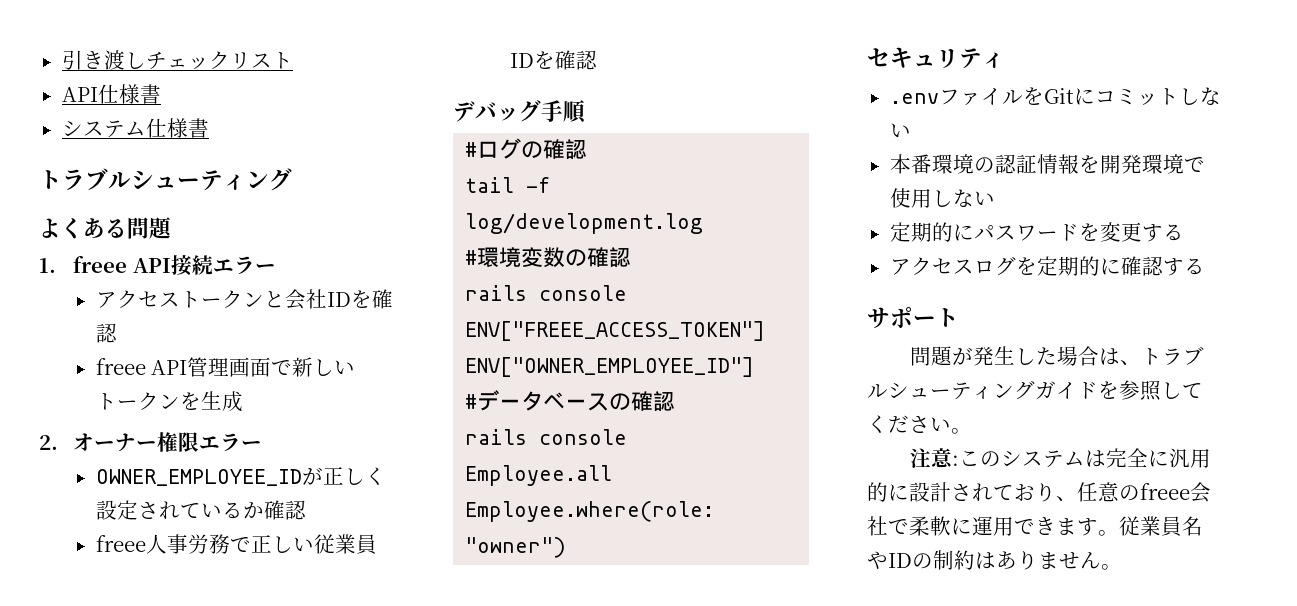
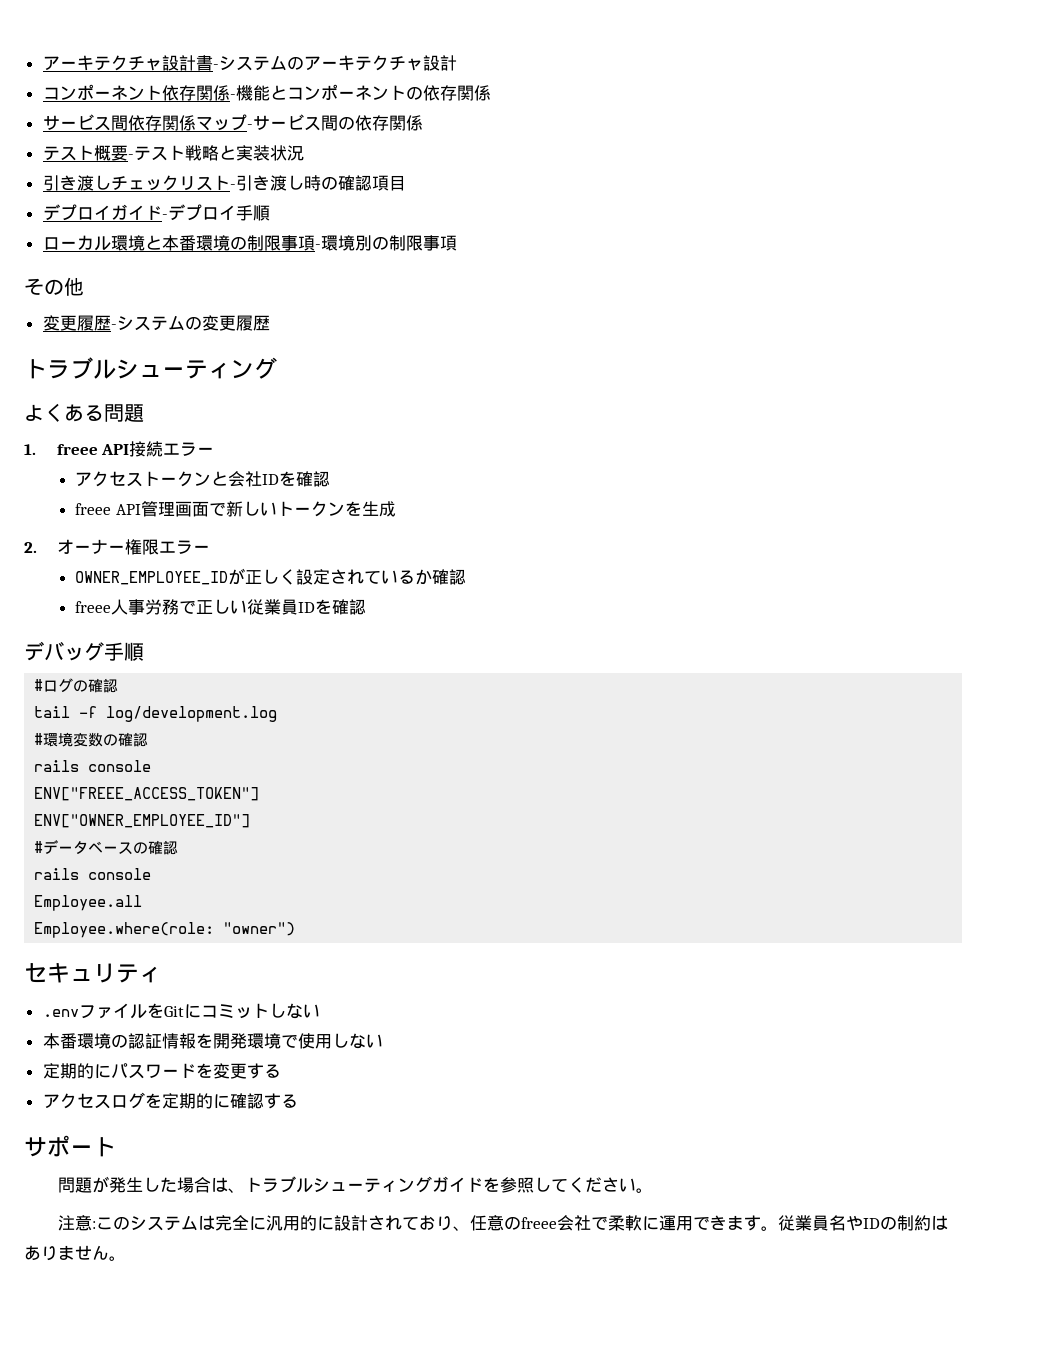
+ アーキテクチャ設計書-システムのアーキテクチャ設計
+ コンポーネント依存関係-機能とコンポーネントの依存関係
+ サービス間依存関係マップ-サービス間の依存関係
+ テスト概要-テスト戦略と実装状況
- 引き渡しチェックリスト
- API仕様書
- システム仕様書
+ 引き渡しチェックリスト-引き渡し時の確認項目
+ デプロイガイド-デプロイ手順
+ ローカル環境と本番環境の制限事項-環境別の制限事項
+ その他
+ 変更履歴-システムの変更履歴

